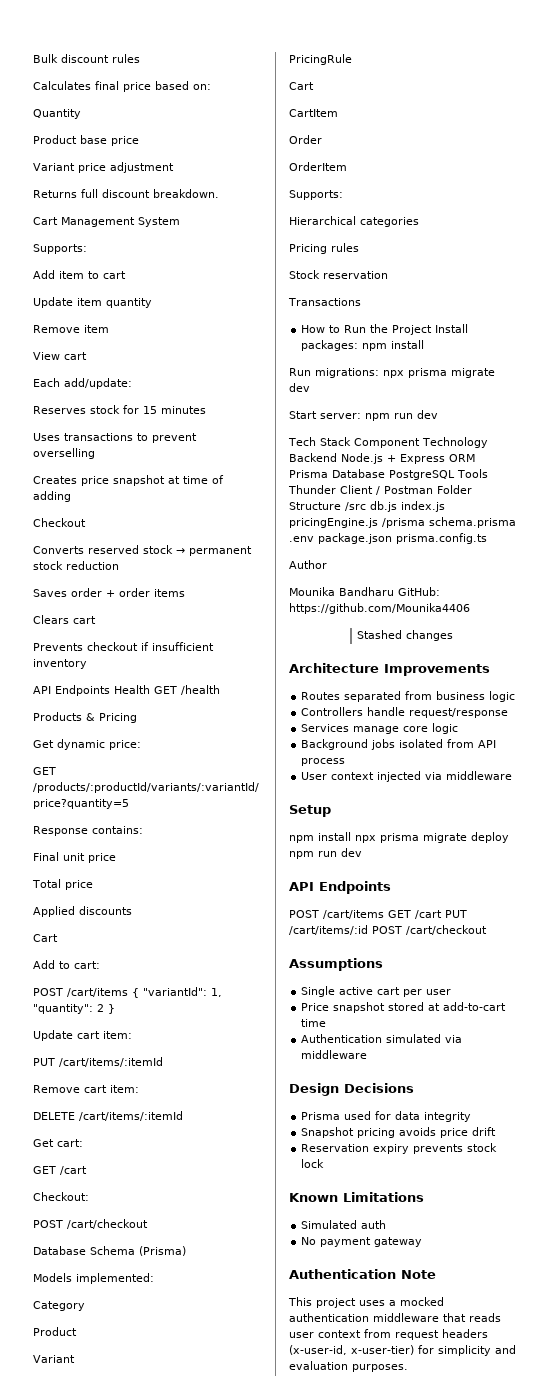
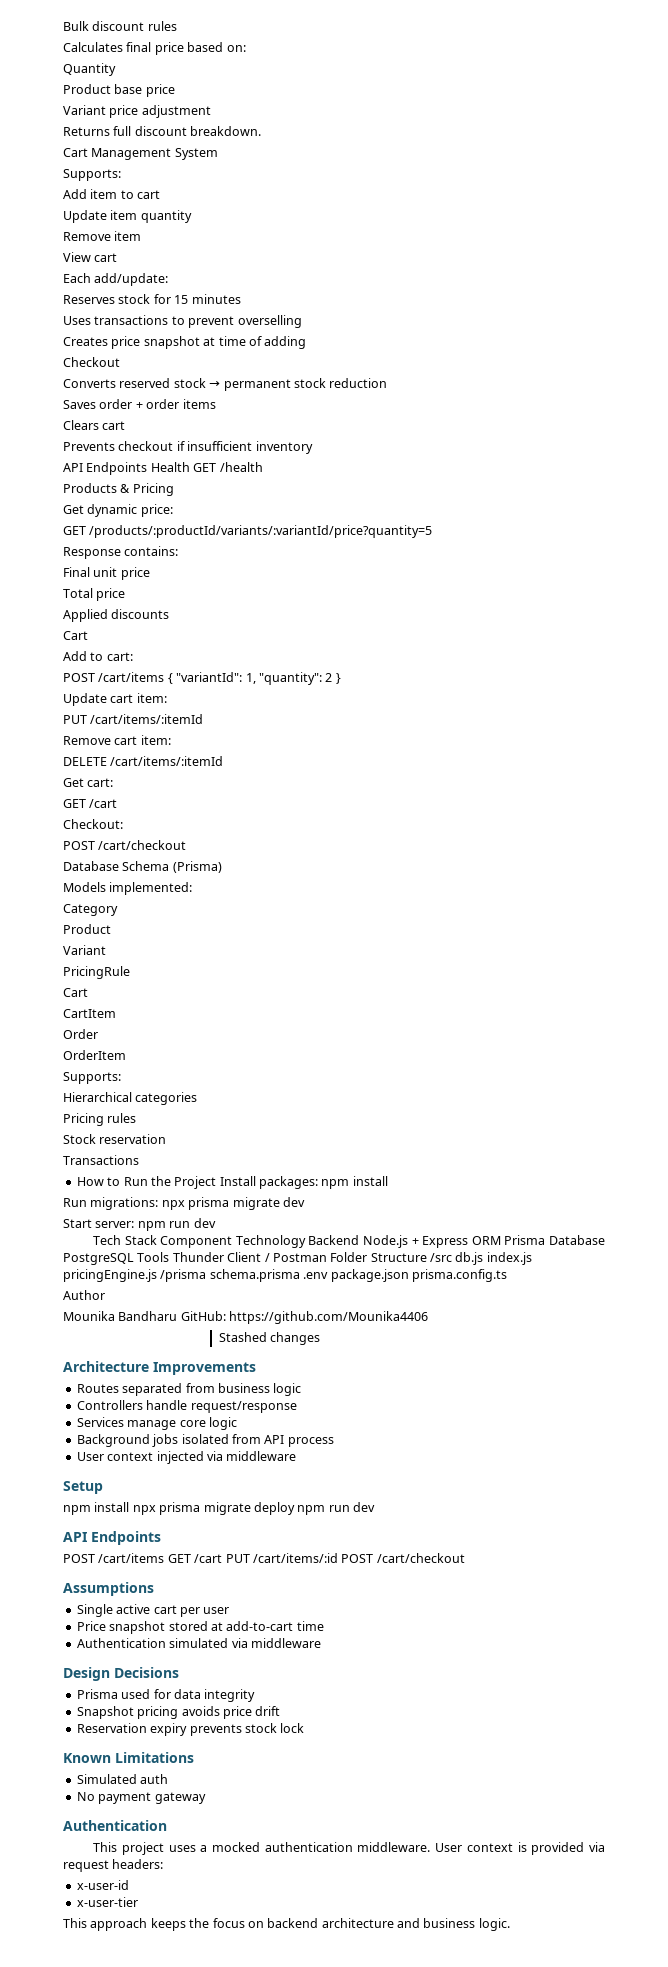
  No payment gateway
- Authentication Note
+ Authentication
- This project uses a mocked authentication middleware that reads user context from request headers (x-user-id, x-user-tier) for simplicity and evaluation purposes.
+ This project uses a mocked authentication middleware. User context is provided via request headers:
+ x-user-id
+ x-user-tier
+ This approach keeps the focus on backend architecture and business logic.

